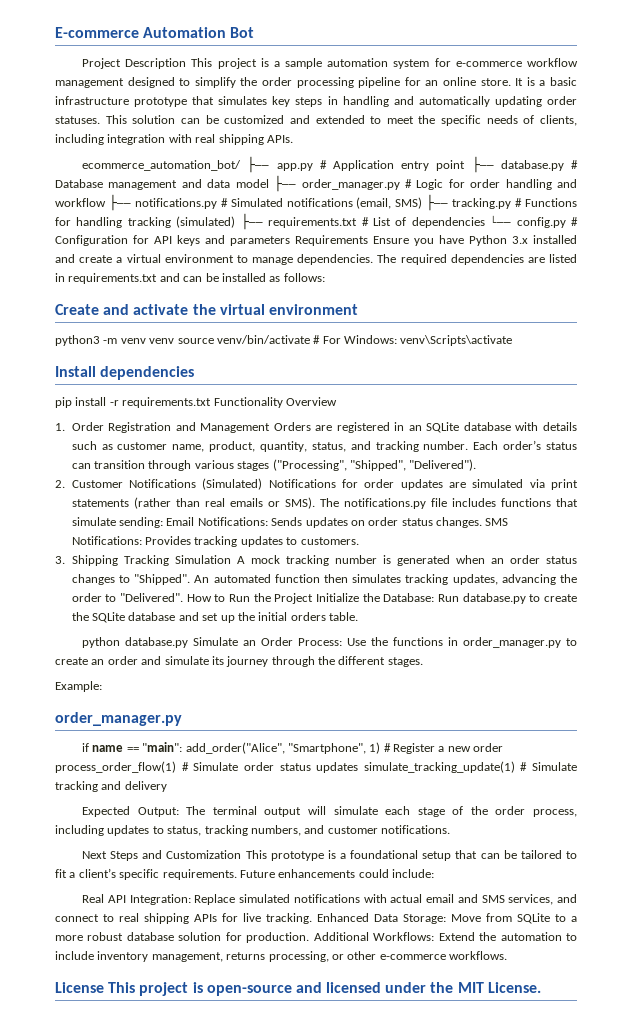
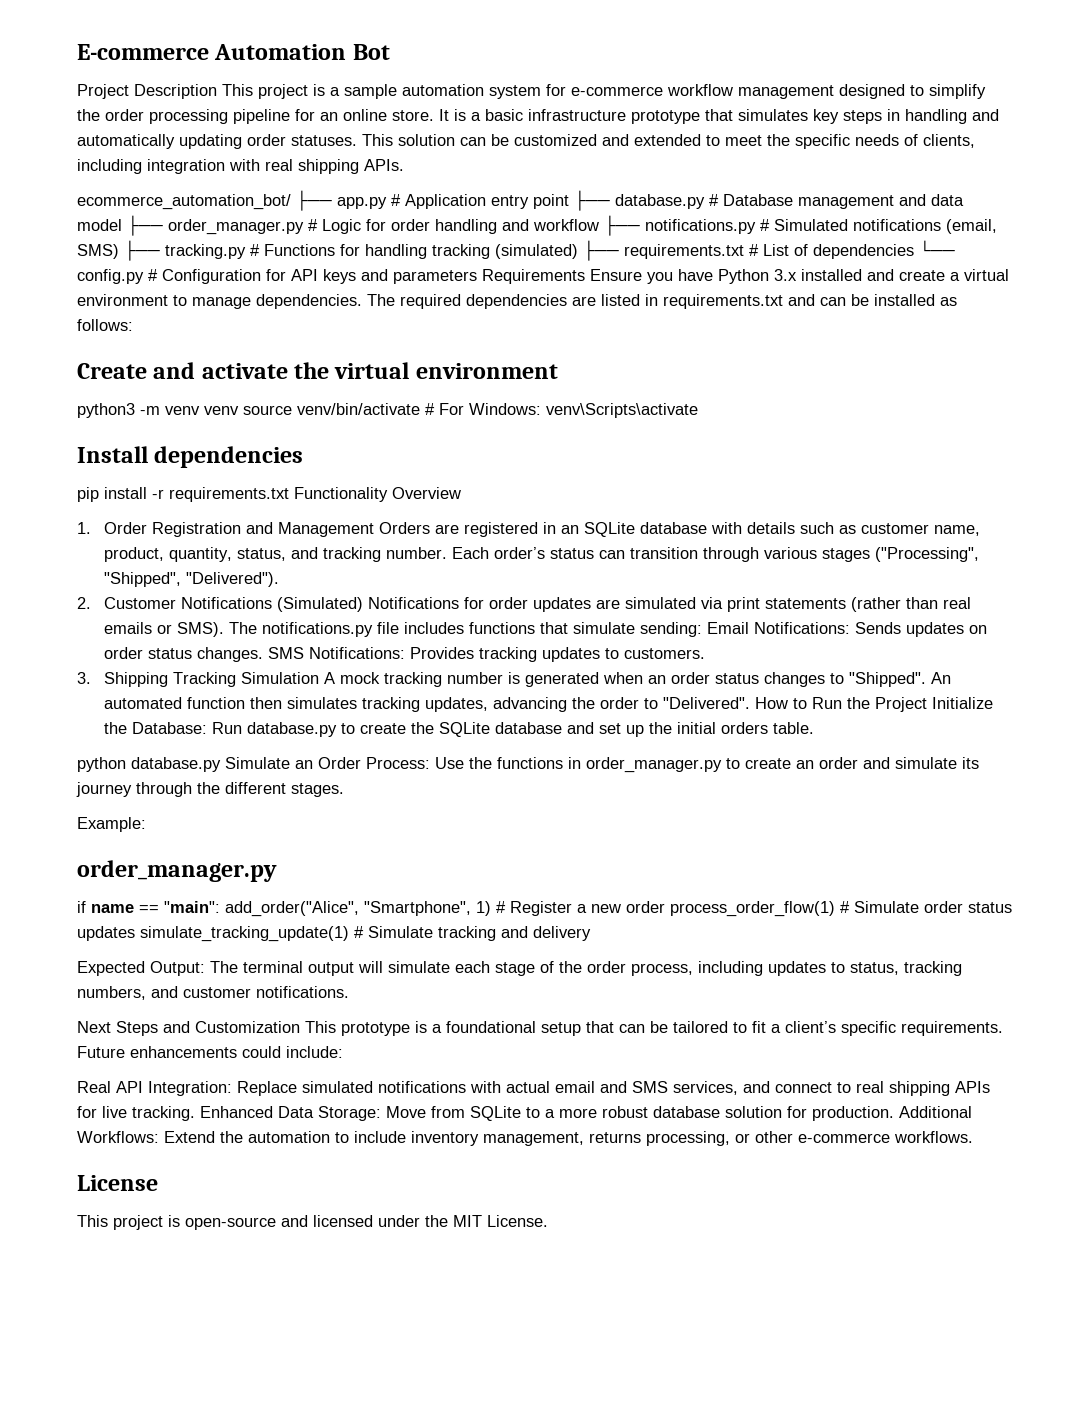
- License This project is open-source and licensed under the MIT License.
+ License
+ This project is open-source and licensed under the MIT License.

